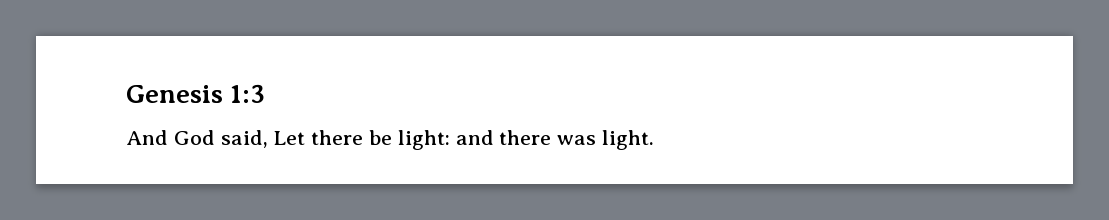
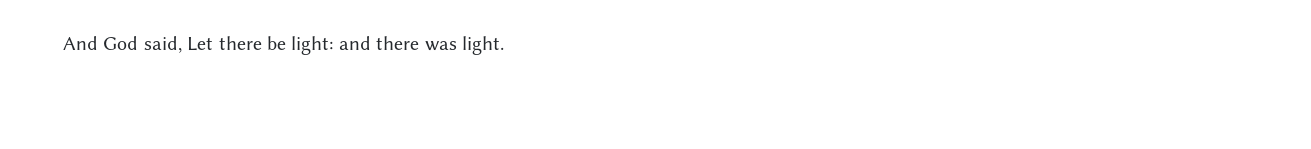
- Genesis 1:3

